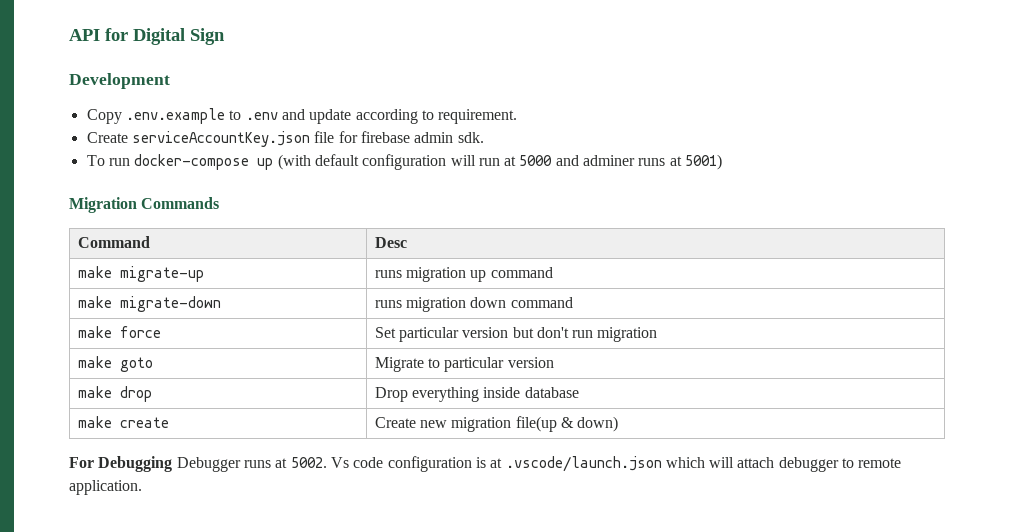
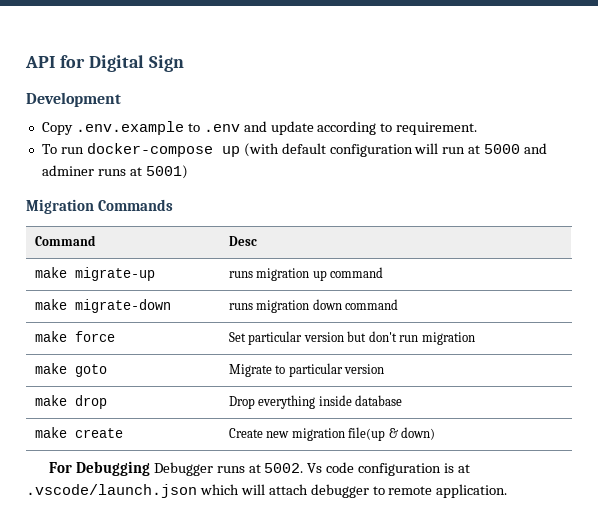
- Create serviceAccountKey.json file for firebase admin sdk.

